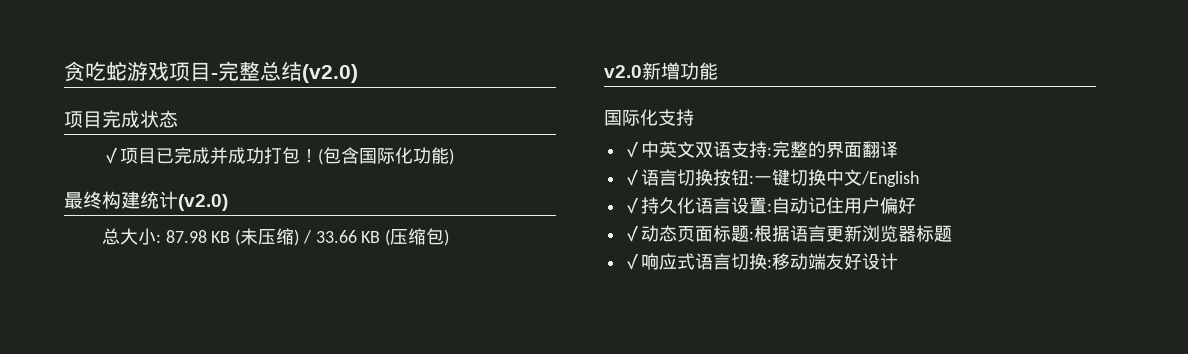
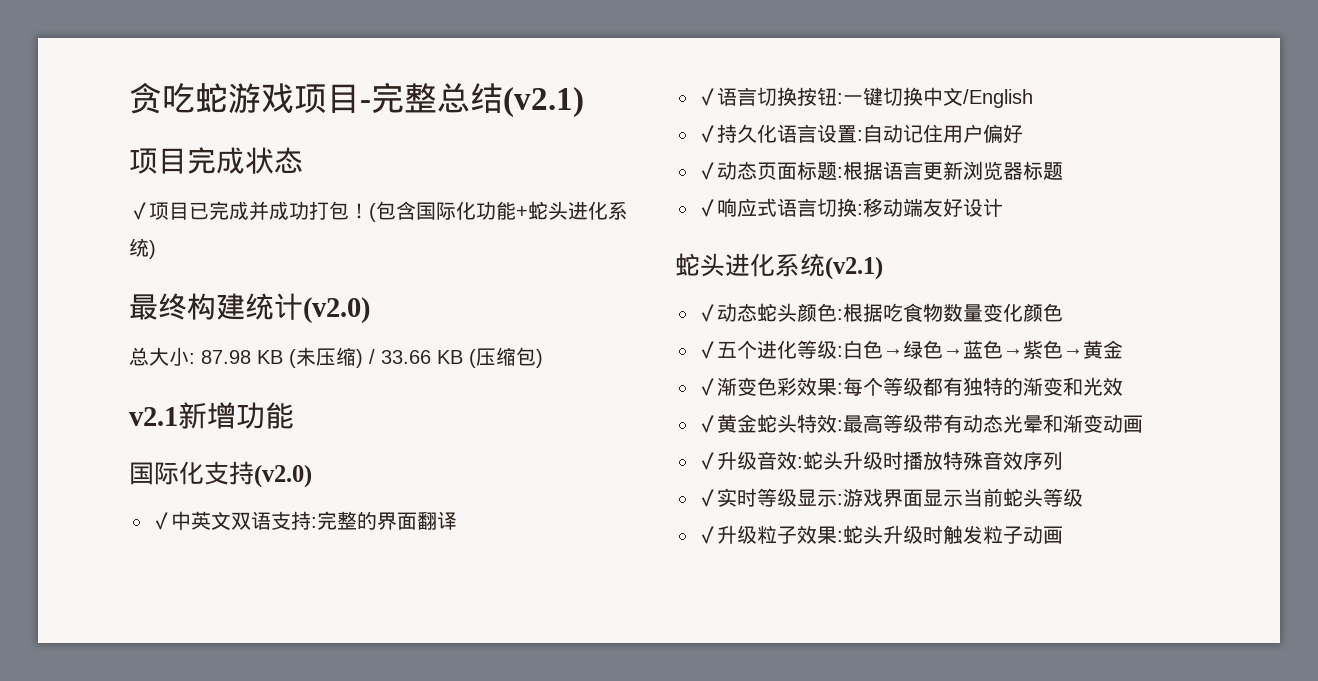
- 贪吃蛇游戏项目-完整总结(v2.0)
+ 贪吃蛇游戏项目-完整总结(v2.1)
- (包含国际化功能)
+ (包含国际化功能+蛇头进化系统)
- v2.0新增功能
+ v2.1新增功能
- 国际化支持
+ 国际化支持(v2.0)
+ 蛇头进化系统(v2.1)
+ ✓动态蛇头颜色:根据吃食物数量变化颜色
+ ✓五个进化等级:白色→绿色→蓝色→紫色→黄金
+ ✓渐变色彩效果:每个等级都有独特的渐变和光效
+ ✓黄金蛇头特效:最高等级带有动态光晕和渐变动画
+ ✓升级音效:蛇头升级时播放特殊音效序列
+ ✓实时等级显示:游戏界面显示当前蛇头等级
+ ✓升级粒子效果:蛇头升级时触发粒子动画

